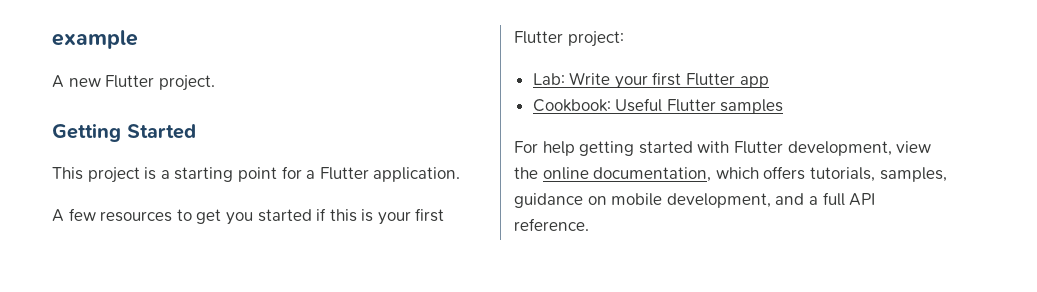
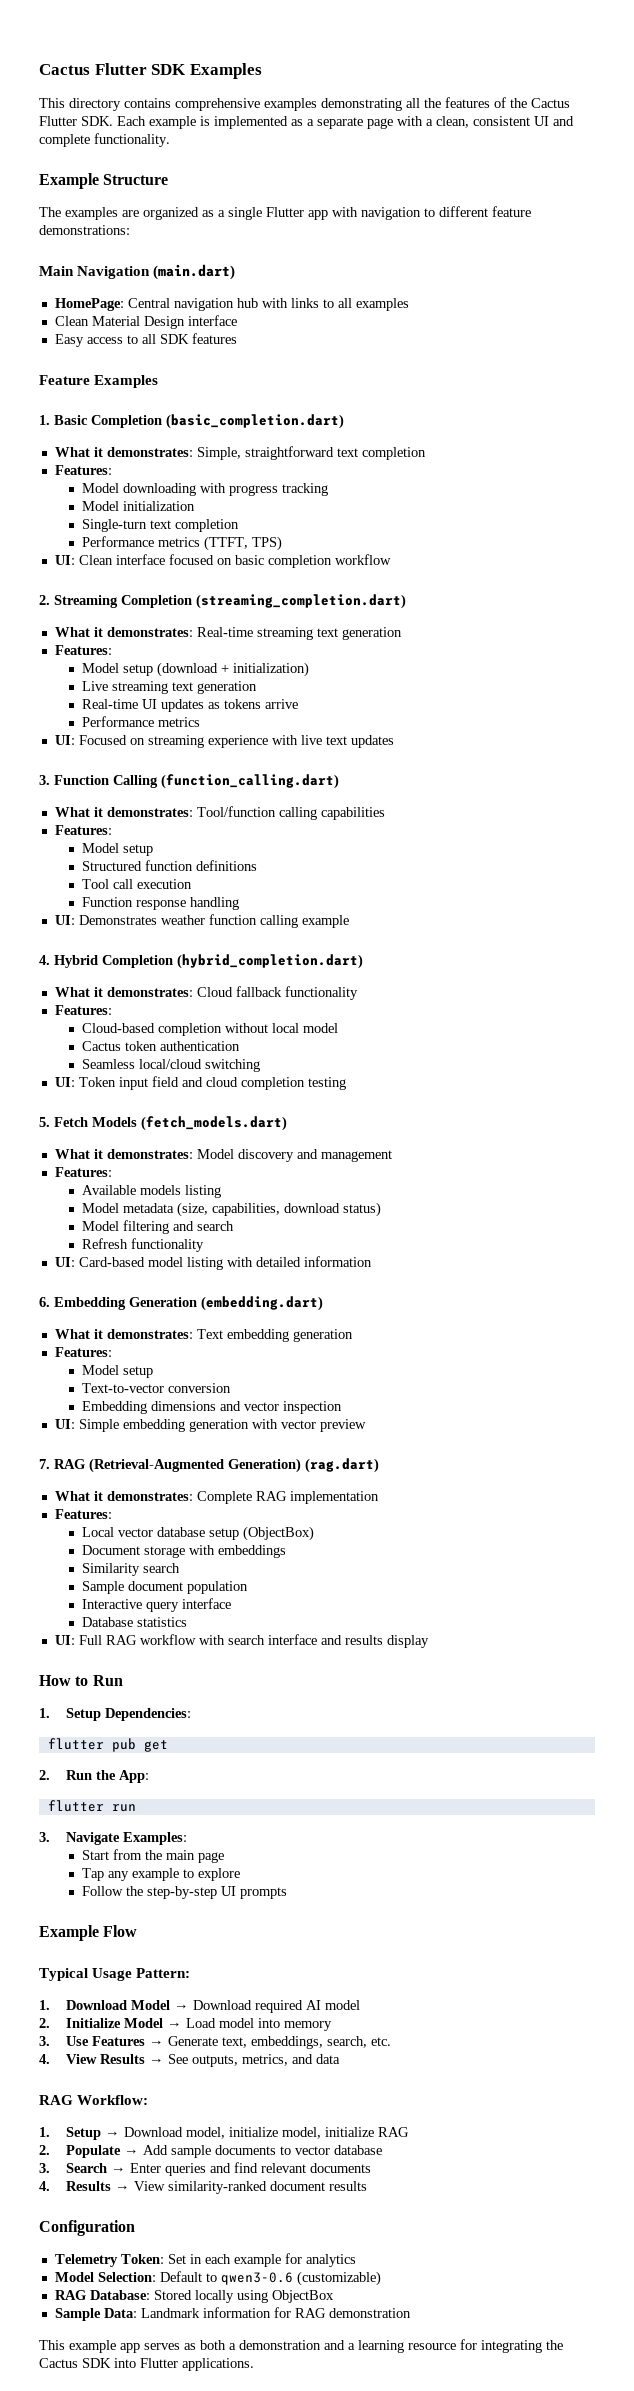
- example
- A new Flutter project.
- Getting Started
- This project is a starting point for a Flutter application.
- A few resources to get you started if this is your first Flutter project:
- Lab: Write your first Flutter app
- Cookbook: Useful Flutter samples
- For help getting started with Flutter development, view the online documentation, which offers tutorials, samples, guidance on mobile development, and a full API reference.
+ Cactus Flutter SDK Examples
+ This directory contains comprehensive examples demonstrating all the features of the Cactus Flutter SDK. Each example is implemented as a separate page with a clean, consistent UI and complete functionality.
+ Example Structure
+ The examples are organized as a single Flutter app with navigation to different feature demonstrations:
+ Main Navigation (main.dart)
+ HomePage: Central navigation hub with links to all examples
+ Clean Material Design interface
+ Easy access to all SDK features
+ Feature Examples
+ 1. Basic Completion (basic_completion.dart)
+ What it demonstrates: Simple, straightforward text completion
+ Features:
+ Model downloading with progress tracking
+ Model initialization
+ Single-turn text completion
+ Performance metrics (TTFT, TPS)
+ UI: Clean interface focused on basic completion workflow
+ 2. Streaming Completion (streaming_completion.dart)
+ What it demonstrates: Real-time streaming text generation
+ Features:
+ Model setup (download + initialization)
+ Live streaming text generation
+ Real-time UI updates as tokens arrive
+ Performance metrics
+ UI: Focused on streaming experience with live text updates
+ 3. Function Calling (function_calling.dart)
+ What it demonstrates: Tool/function calling capabilities
+ Features:
+ Model setup
+ Structured function definitions
+ Tool call execution
+ Function response handling
+ UI: Demonstrates weather function calling example
+ 4. Hybrid Completion (hybrid_completion.dart)
+ What it demonstrates: Cloud fallback functionality
+ Features:
+ Cloud-based completion without local model
+ Cactus token authentication
+ Seamless local/cloud switching
+ UI: Token input field and cloud completion testing
+ 5. Fetch Models (fetch_models.dart)
+ What it demonstrates: Model discovery and management
+ Features:
+ Available models listing
+ Model metadata (size, capabilities, download status)
+ Model filtering and search
+ Refresh functionality
+ UI: Card-based model listing with detailed information
+ 6. Embedding Generation (embedding.dart)
+ What it demonstrates: Text embedding generation
+ Features:
+ Model setup
+ Text-to-vector conversion
+ Embedding dimensions and vector inspection
+ UI: Simple embedding generation with vector preview
+ 7. RAG (Retrieval-Augmented Generation) (rag.dart)
+ What it demonstrates: Complete RAG implementation
+ Features:
+ Local vector database setup (ObjectBox)
+ Document storage with embeddings
+ Similarity search
+ Sample document population
+ Interactive query interface
+ Database statistics
+ UI: Full RAG workflow with search interface and results display
+ How to Run
+ 1. Setup Dependencies:
+ flutter pub get
+ 2. Run the App:
+ flutter run
+ 3. Navigate Examples:
+ Start from the main page
+ Tap any example to explore
+ Follow the step-by-step UI prompts
+ Example Flow
+ Typical Usage Pattern:
+ 1. Download Model → Download required AI model
+ 2. Initialize Model → Load model into memory
+ 3. Use Features → Generate text, embeddings, search, etc.
+ 4. View Results → See outputs, metrics, and data
+ RAG Workflow:
+ 1. Setup → Download model, initialize model, initialize RAG
+ 2. Populate → Add sample documents to vector database
+ 3. Search → Enter queries and find relevant documents
+ 4. Results → View similarity-ranked document results
+ Configuration
+ Telemetry Token: Set in each example for analytics
+ Model Selection: Default to qwen3-0.6 (customizable)
+ RAG Database: Stored locally using ObjectBox
+ Sample Data: Landmark information for RAG demonstration
+ This example app serves as both a demonstration and a learning resource for integrating the Cactus SDK into Flutter applications.

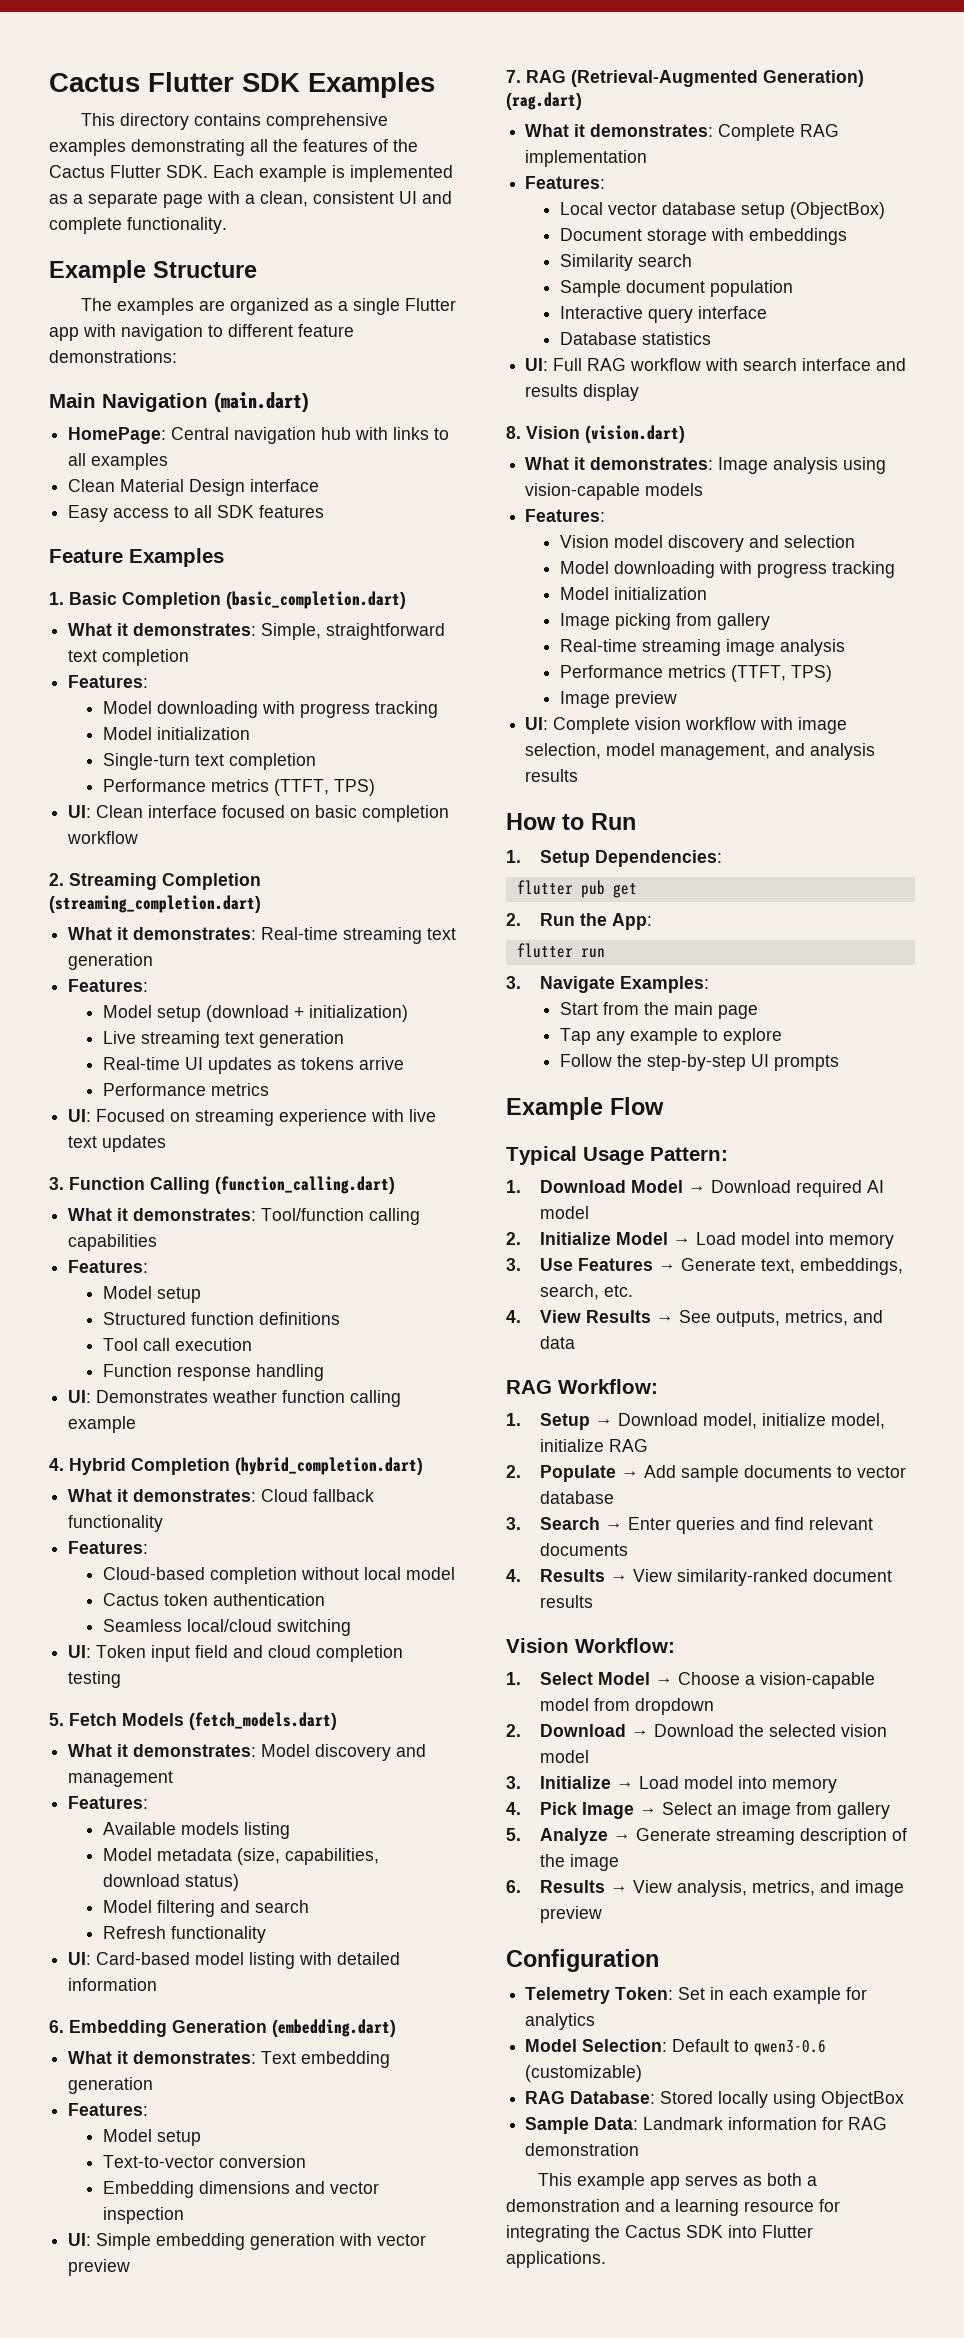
+ 8. Vision (vision.dart)
+ What it demonstrates: Image analysis using vision-capable models
+ Features:
+ Vision model discovery and selection
+ Model downloading with progress tracking
+ Model initialization
+ Image picking from gallery
+ Real-time streaming image analysis
+ Performance metrics (TTFT, TPS)
+ Image preview
+ UI: Complete vision workflow with image selection, model management, and analysis results
+ Vision Workflow:
+ 1. Select Model → Choose a vision-capable model from dropdown
+ 2. Download → Download the selected vision model
+ 3. Initialize → Load model into memory
+ 4. Pick Image → Select an image from gallery
+ 5. Analyze → Generate streaming description of the image
+ 6. Results → View analysis, metrics, and image preview

